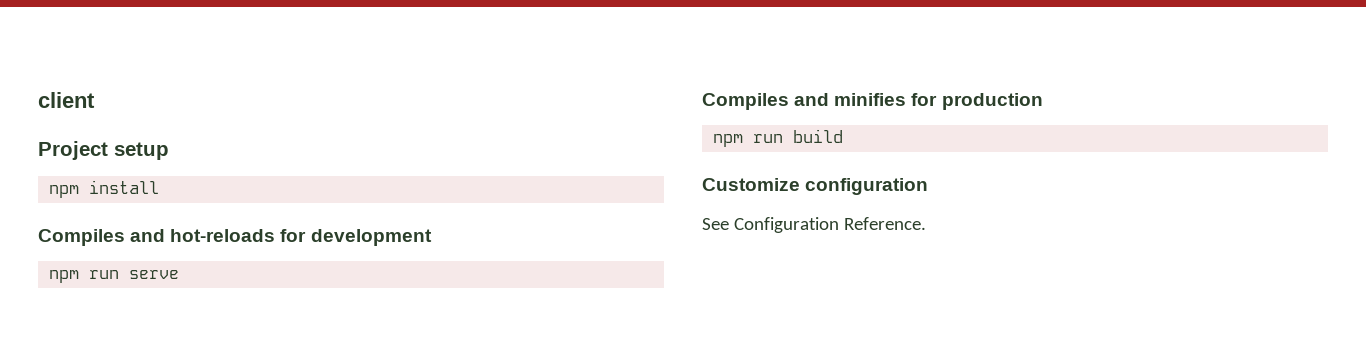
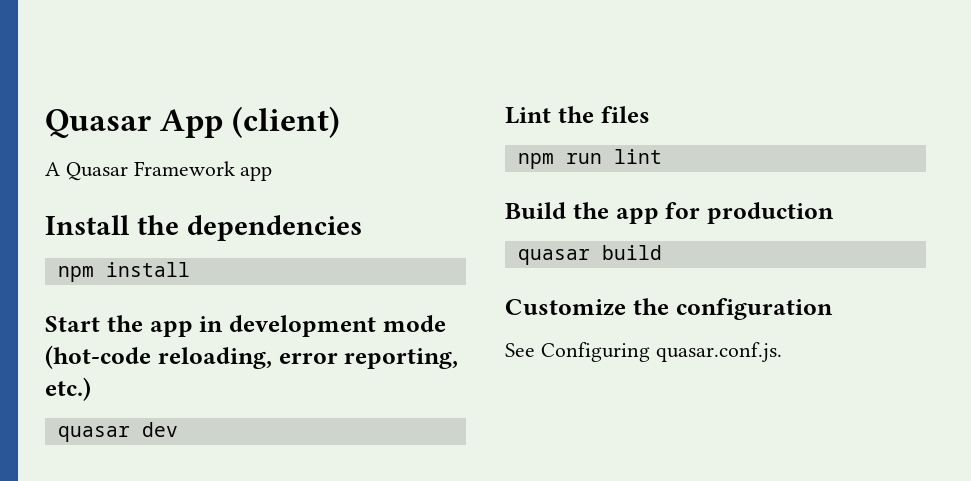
- client
- Project setup
+ Quasar App (client)
+ A Quasar Framework app
+ Install the dependencies
  npm install
- Compiles and hot-reloads for development
- npm run serve
- Compiles and minifies for production
+ Start the app in development mode (hot-code reloading, error reporting, etc.)
+ quasar dev
+ Lint the files
+ npm run lint
+ Build the app for production
- npm run build
+ quasar build
- Customize configuration
+ Customize the configuration
- See Configuration Reference.
+ See Configuring quasar.conf.js.

